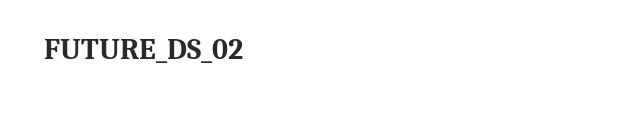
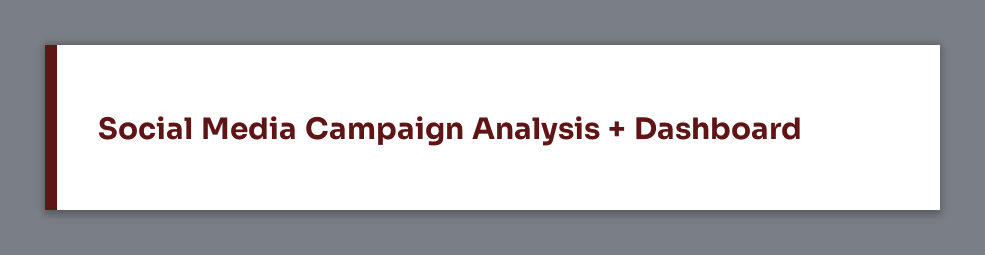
- FUTURE_DS_02
+ Social Media Campaign Analysis + Dashboard

